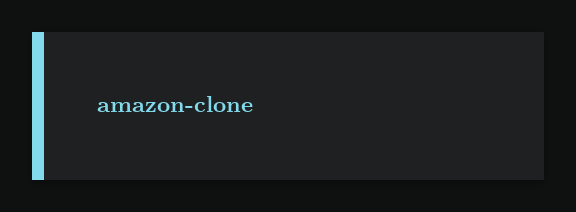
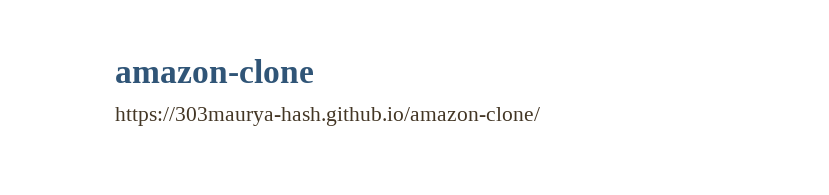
+ https://303maurya-hash.github.io/amazon-clone/

